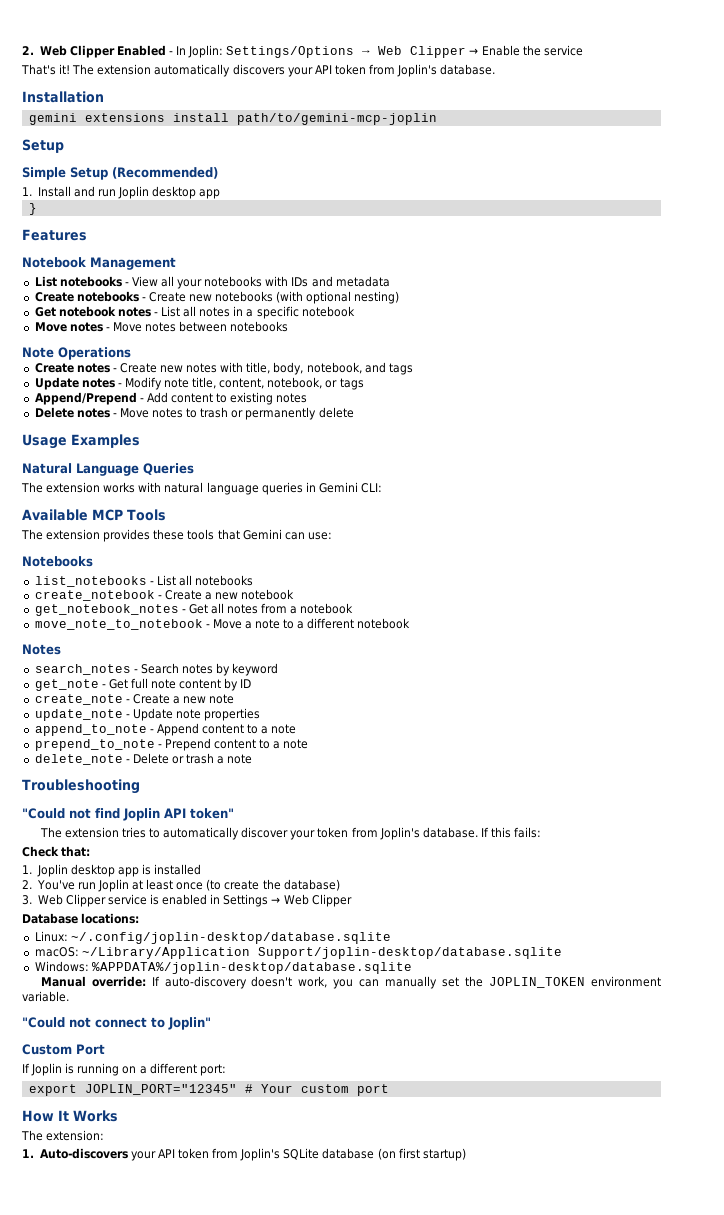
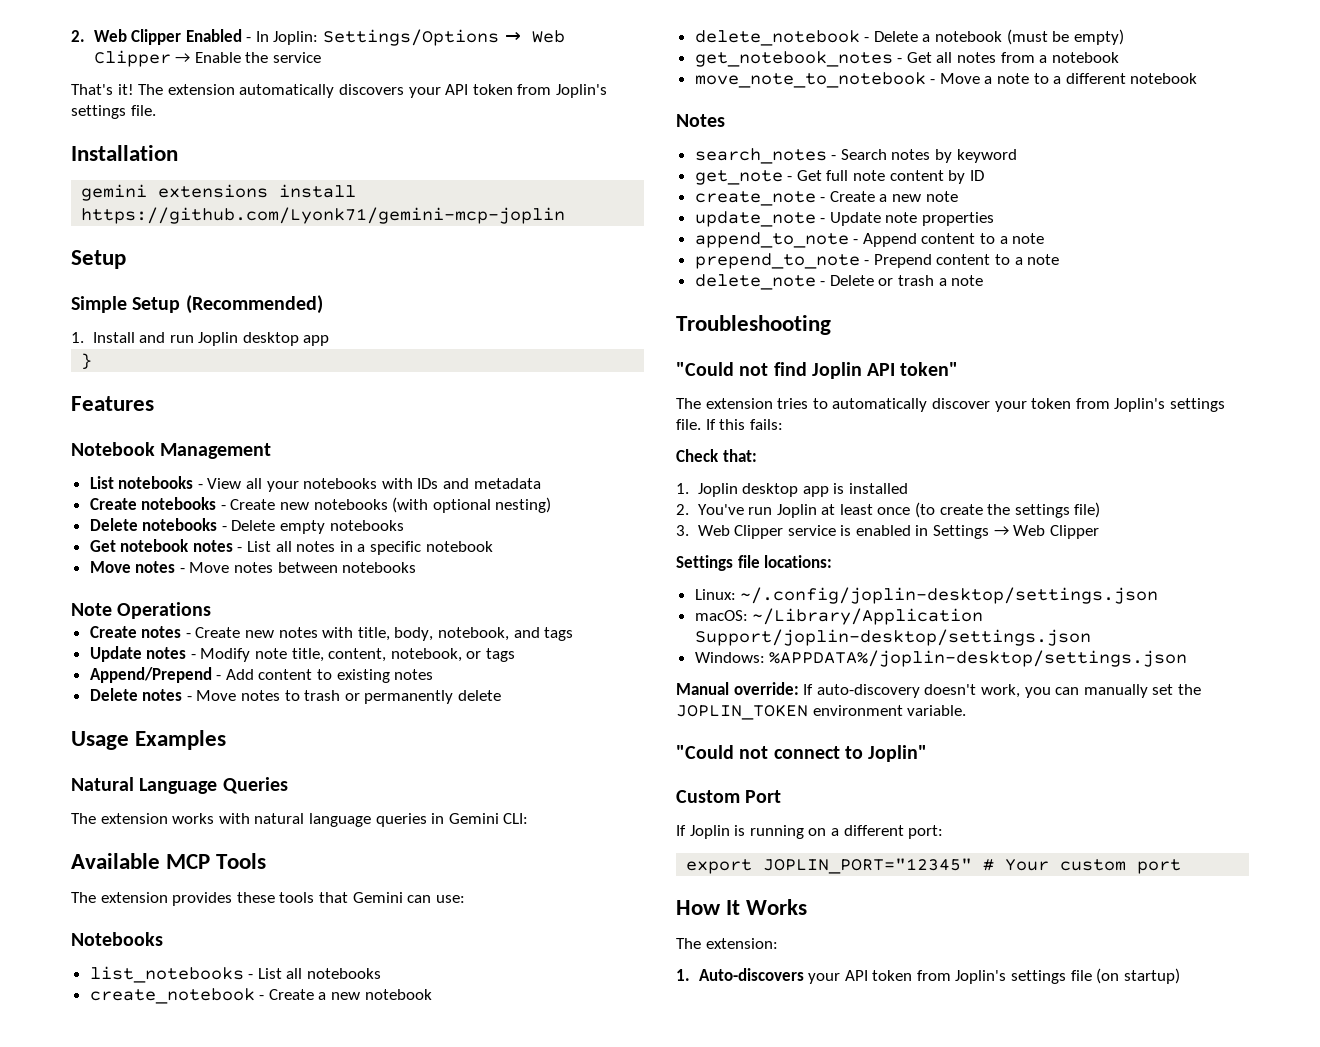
- The extension automatically discovers your API token from Joplin's database.
+ The extension automatically discovers your API token from Joplin's settings file.
- gemini extensions install path/to/gemini-mcp-joplin
+ gemini extensions install https://github.com/Lyonk71/gemini-mcp-joplin
+ Delete notebooks - Delete empty notebooks
+ delete_notebook - Delete a notebook (must be empty)
- The extension tries to automatically discover your token from Joplin's database.
+ The extension tries to automatically discover your token from Joplin's settings file.
- 2. You've run Joplin at least once (to create the database)
+ 2. You've run Joplin at least once (to create the settings file)
- Database locations:
+ Settings file locations:
- Linux: ~/.config/joplin-desktop/database.sqlite
+ Linux: ~/.config/joplin-desktop/settings.json
- macOS: ~/Library/Application Support/joplin-desktop/database.sqlite
+ macOS: ~/Library/Application Support/joplin-desktop/settings.json
- Windows: %APPDATA%/joplin-desktop/database.sqlite
+ Windows: %APPDATA%/joplin-desktop/settings.json
- 1. Auto-discovers your API token from Joplin's SQLite database (on first startup)
+ 1. Auto-discovers your API token from Joplin's settings file (on startup)

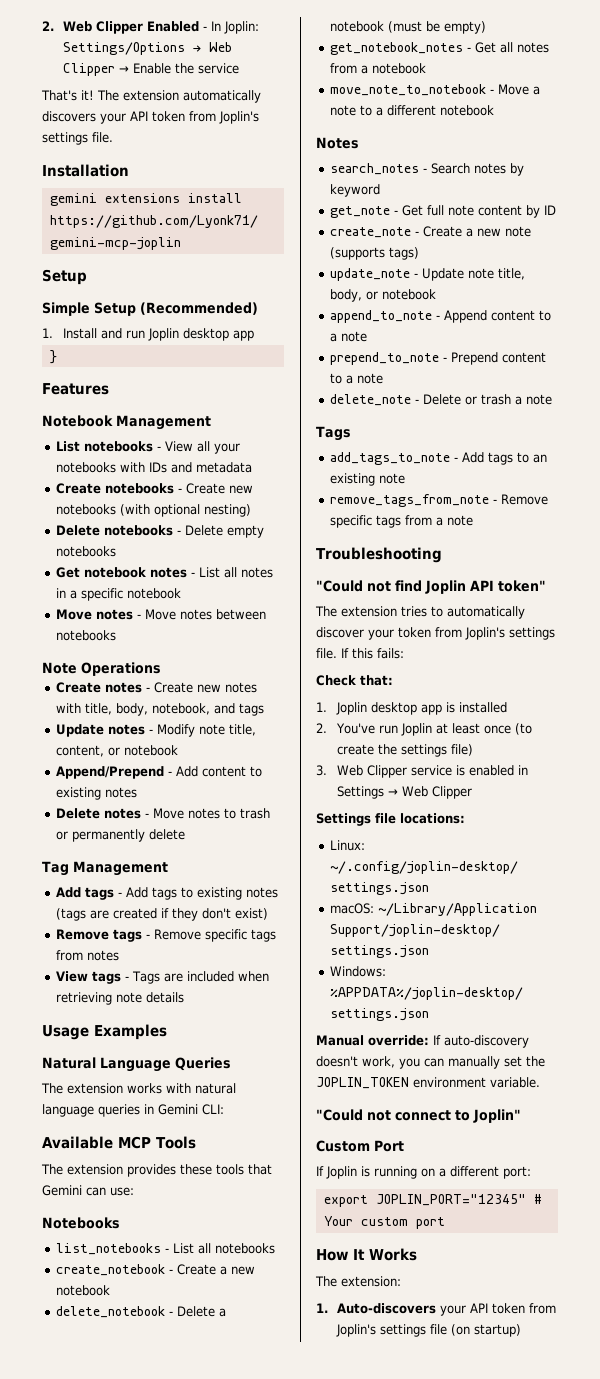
- Update notes - Modify note title, content, notebook, or tags
+ Update notes - Modify note title, content, or notebook
+ Tag Management
+ Add tags - Add tags to existing notes (tags are created if they don't exist)
+ Remove tags - Remove specific tags from notes
+ View tags - Tags are included when retrieving note details
- create_note - Create a new note
+ create_note - Create a new note (supports tags)
- update_note - Update note properties
+ update_note - Update note title, body, or notebook
  delete_note - Delete or trash a note
+ Tags
+ add_tags_to_note - Add tags to an existing note
+ remove_tags_from_note - Remove specific tags from a note

